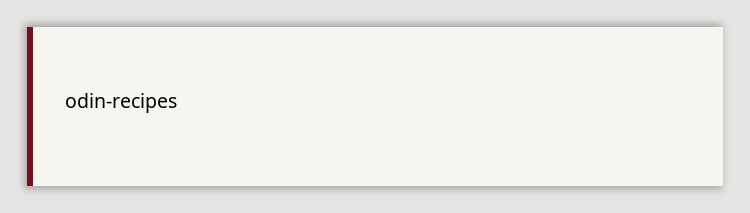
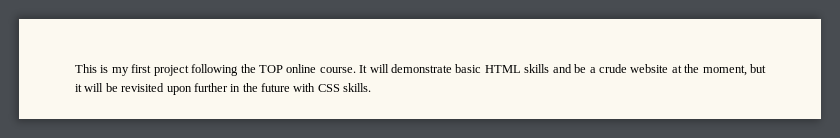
- odin-recipes
+ This is my first project following the TOP online course. It will demonstrate basic HTML skills and be a crude website at the moment, but it will be revisited upon further in the future with CSS skills.

